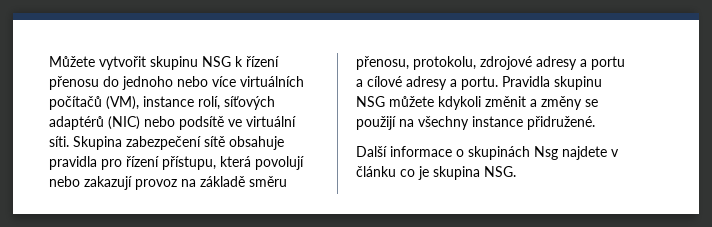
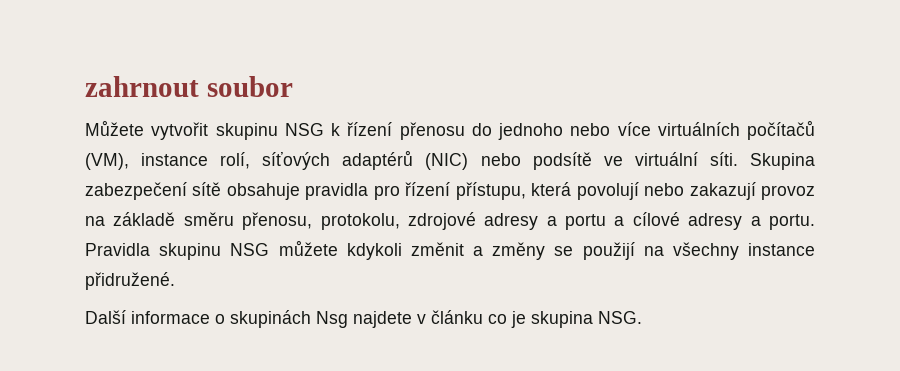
+ zahrnout soubor

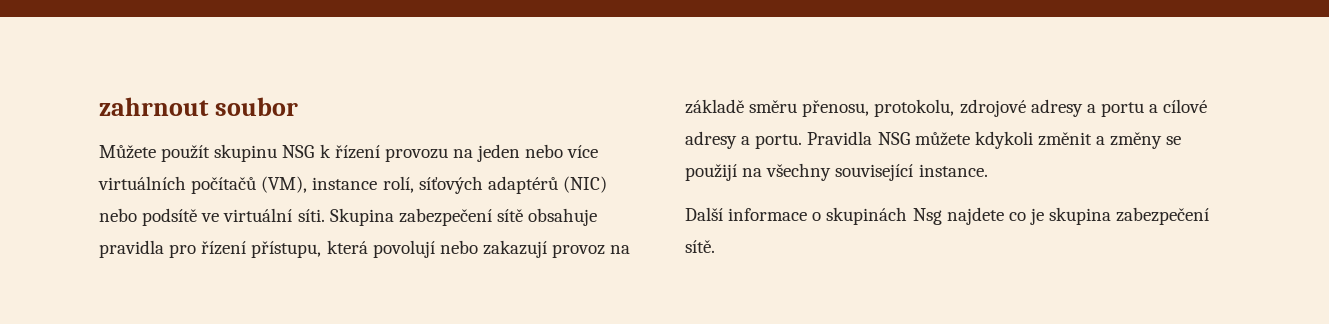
- Můžete vytvořit skupinu NSG k řízení přenosu do jednoho nebo více virtuálních počítačů (VM), instance rolí, síťových adaptérů (NIC) nebo podsítě ve virtuální síti.
+ Můžete použít skupinu NSG k řízení provozu na jeden nebo více virtuálních počítačů (VM), instance rolí, síťových adaptérů (NIC) nebo podsítě ve virtuální síti.
- Pravidla skupinu NSG můžete kdykoli změnit a změny se použijí na všechny instance přidružené.
+ Pravidla NSG můžete kdykoli změnit a změny se použijí na všechny související instance.
- Další informace o skupinách Nsg najdete v článku co je skupina NSG.
+ Další informace o skupinách Nsg najdete co je skupina zabezpečení sítě.

